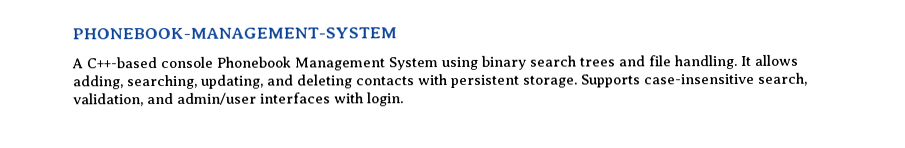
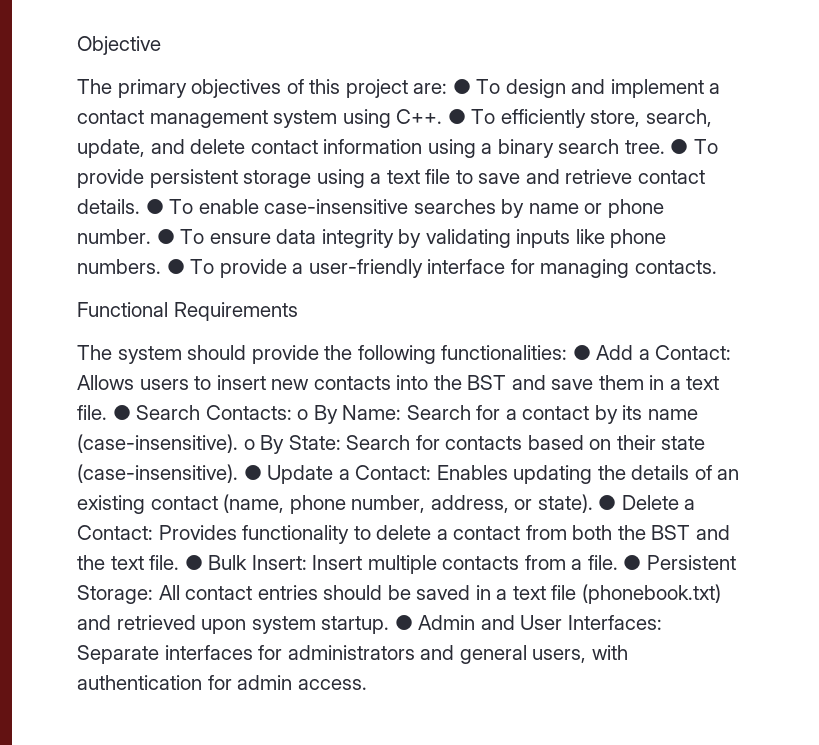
- PHONEBOOK-MANAGEMENT-SYSTEM
- A C++-based console Phonebook Management System using binary search trees and file handling. It allows adding, searching, updating, and deleting contacts with persistent storage. Supports case-insensitive search, validation, and admin/user interfaces with login.
+ Objective
+ The primary objectives of this project are: ● To design and implement a contact management system using C++. ● To efficiently store, search, update, and delete contact information using a binary search tree. ● To provide persistent storage using a text file to save and retrieve contact details. ● To enable case-insensitive searches by name or phone number. ● To ensure data integrity by validating inputs like phone numbers. ● To provide a user-friendly interface for managing contacts.
+ Functional Requirements
+ The system should provide the following functionalities: ● Add a Contact: Allows users to insert new contacts into the BST and save them in a text file. ● Search Contacts: o By Name: Search for a contact by its name (case-insensitive). o By State: Search for contacts based on their state (case-insensitive). ● Update a Contact: Enables updating the details of an existing contact (name, phone number, address, or state). ● Delete a Contact: Provides functionality to delete a contact from both the BST and the text file. ● Bulk Insert: Insert multiple contacts from a file. ● Persistent Storage: All contact entries should be saved in a text file (phonebook.txt) and retrieved upon system startup. ● Admin and User Interfaces: Separate interfaces for administrators and general users, with authentication for admin access.

